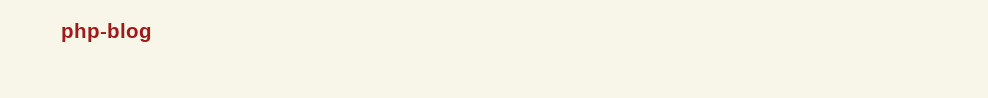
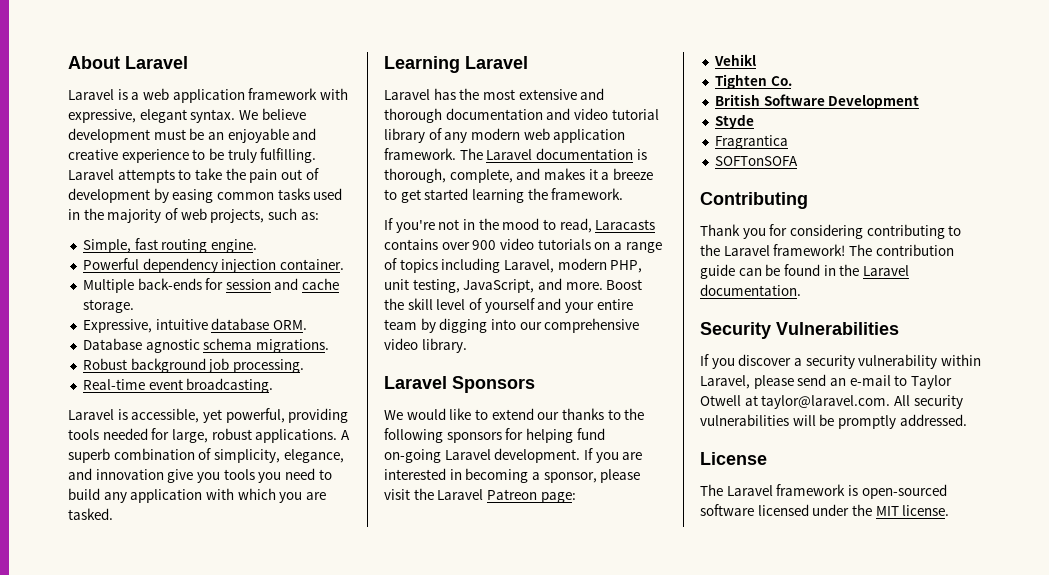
- php-blog
+ About Laravel
+ Laravel is a web application framework with expressive, elegant syntax. We believe development must be an enjoyable and creative experience to be truly fulfilling. Laravel attempts to take the pain out of development by easing common tasks used in the majority of web projects, such as:
+ Simple, fast routing engine.
+ Powerful dependency injection container.
+ Multiple back-ends for session and cache storage.
+ Expressive, intuitive database ORM.
+ Database agnostic schema migrations.
+ Robust background job processing.
+ Real-time event broadcasting.
+ Laravel is accessible, yet powerful, providing tools needed for large, robust applications. A superb combination of simplicity, elegance, and innovation give you tools you need to build any application with which you are tasked.
+ Learning Laravel
+ Laravel has the most extensive and thorough documentation and video tutorial library of any modern web application framework. The Laravel documentation is thorough, complete, and makes it a breeze to get started learning the framework.
+ If you're not in the mood to read, Laracasts contains over 900 video tutorials on a range of topics including Laravel, modern PHP, unit testing, JavaScript, and more. Boost the skill level of yourself and your entire team by digging into our comprehensive video library.
+ Laravel Sponsors
+ We would like to extend our thanks to the following sponsors for helping fund on-going Laravel development. If you are interested in becoming a sponsor, please visit the Laravel Patreon page:
+ Vehikl
+ Tighten Co.
+ British Software Development
+ Styde
+ Fragrantica
+ SOFTonSOFA
+ Contributing
+ Thank you for considering contributing to the Laravel framework! The contribution guide can be found in the Laravel documentation.
+ Security Vulnerabilities
+ If you discover a security vulnerability within Laravel, please send an e-mail to Taylor Otwell at taylor@laravel.com. All security vulnerabilities will be promptly addressed.
+ License
+ The Laravel framework is open-sourced software licensed under the MIT license.

